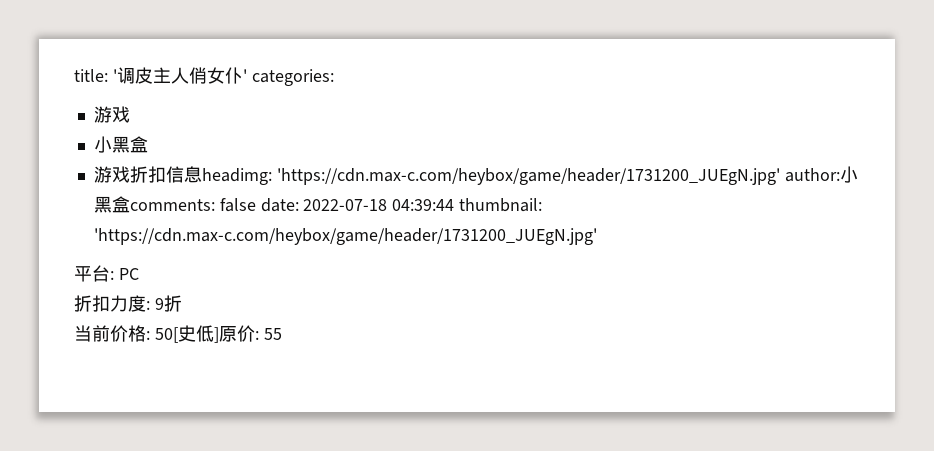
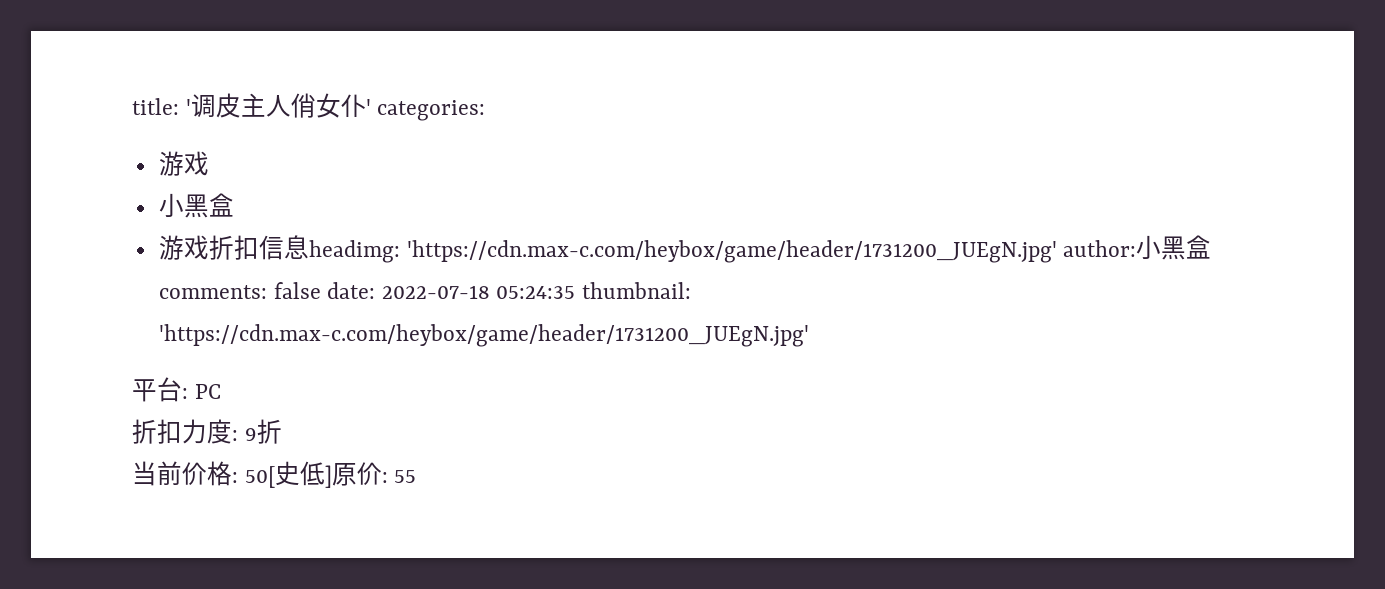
- 游戏折扣信息headimg: 'https://cdn.max-c.com/heybox/game/header/1731200_JUEgN.jpg' author:小黑盒comments: false date: 2022-07-18 04:39:44 thumbnail: 'https://cdn.max-c.com/heybox/game/header/1731200_JUEgN.jpg'
+ 游戏折扣信息headimg: 'https://cdn.max-c.com/heybox/game/header/1731200_JUEgN.jpg' author:小黑盒comments: false date: 2022-07-18 05:24:35 thumbnail: 'https://cdn.max-c.com/heybox/game/header/1731200_JUEgN.jpg'

